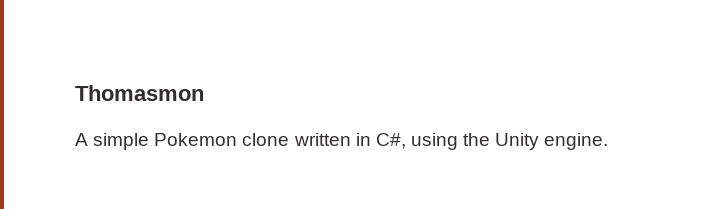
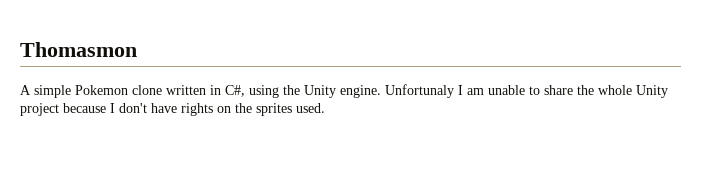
+ Unfortunaly I am unable to share the whole Unity project because I don't have rights on the sprites used.

